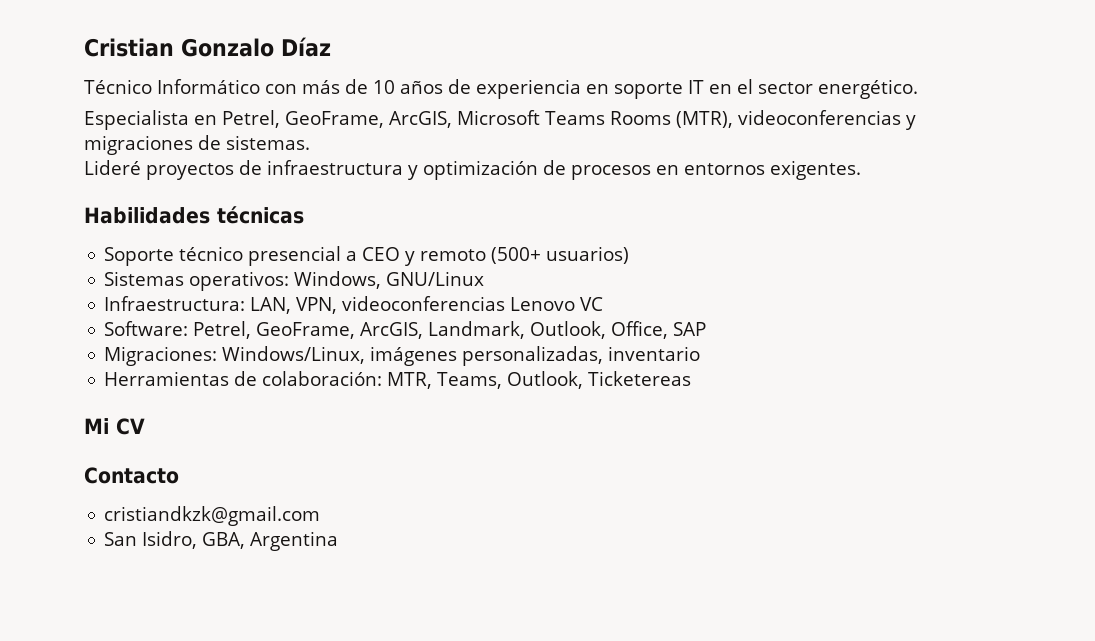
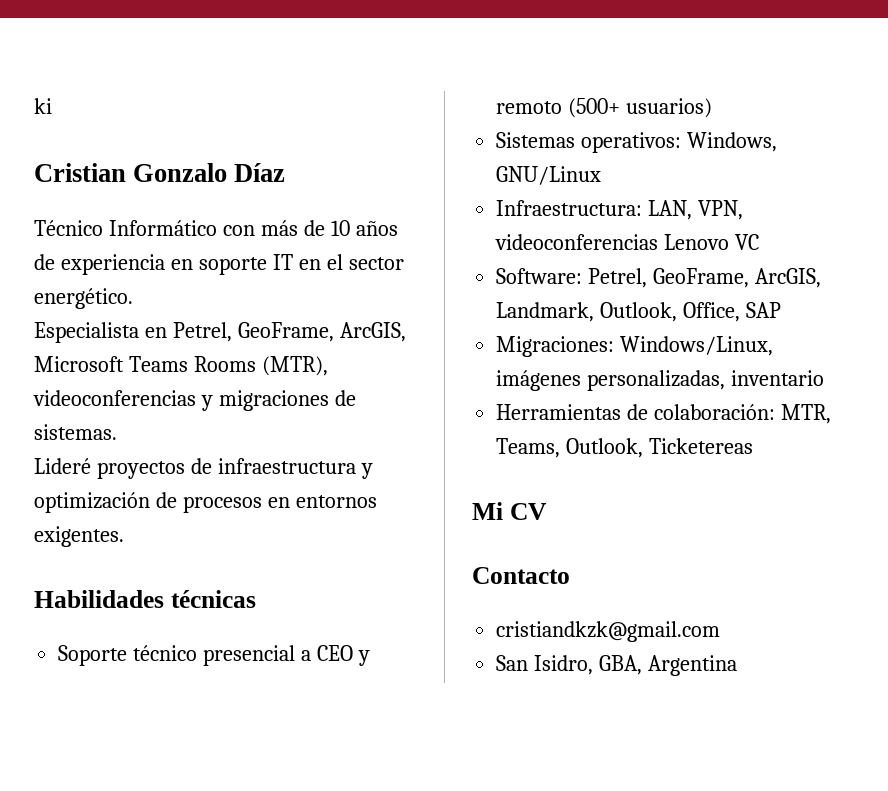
+ ki

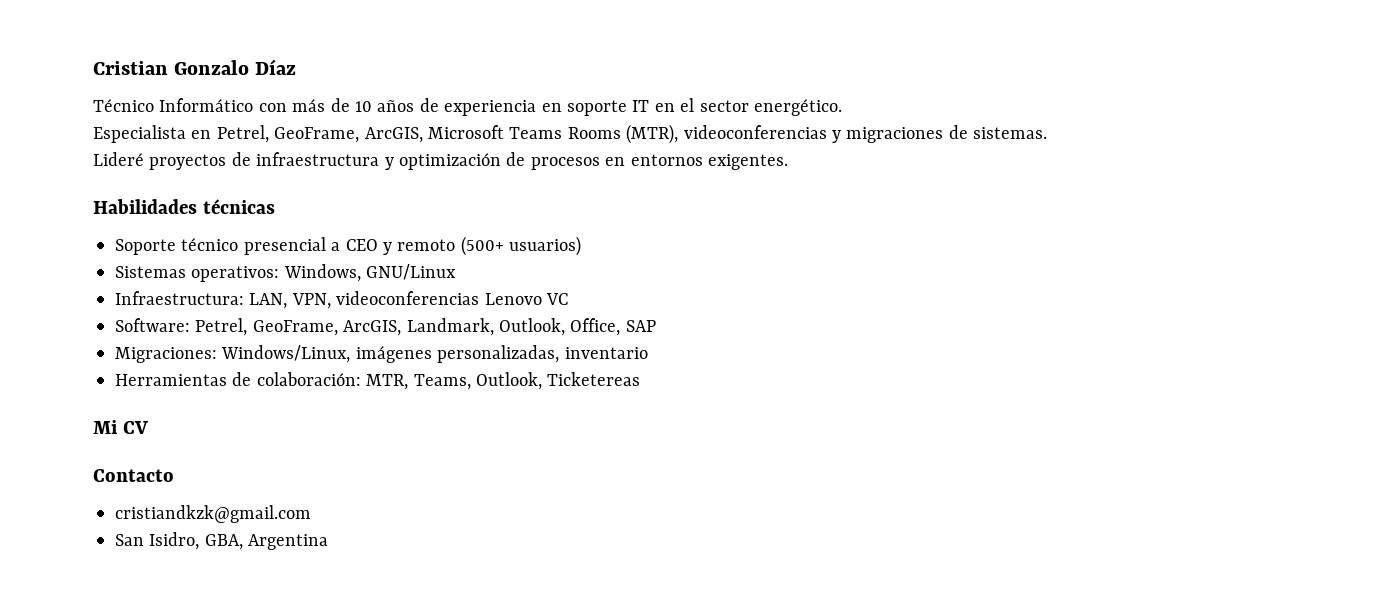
- ki

